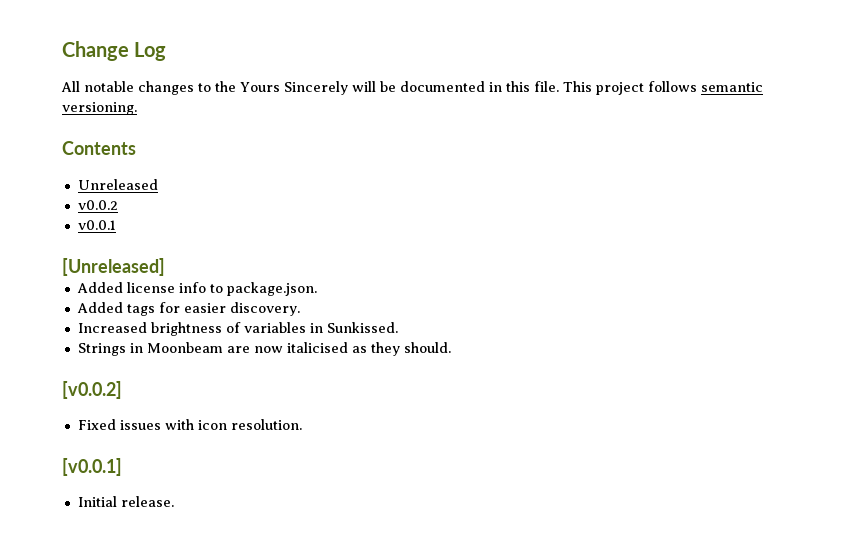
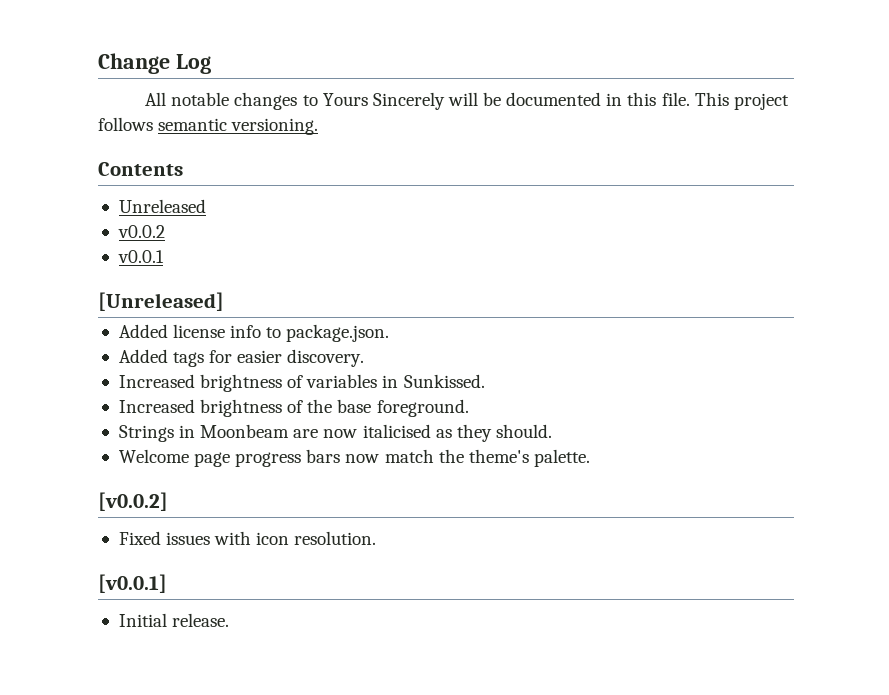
- All notable changes to the Yours Sincerely will be documented in this file.
+ All notable changes to Yours Sincerely will be documented in this file.
+ Increased brightness of the base foreground.
+ Welcome page progress bars now match the theme's palette.

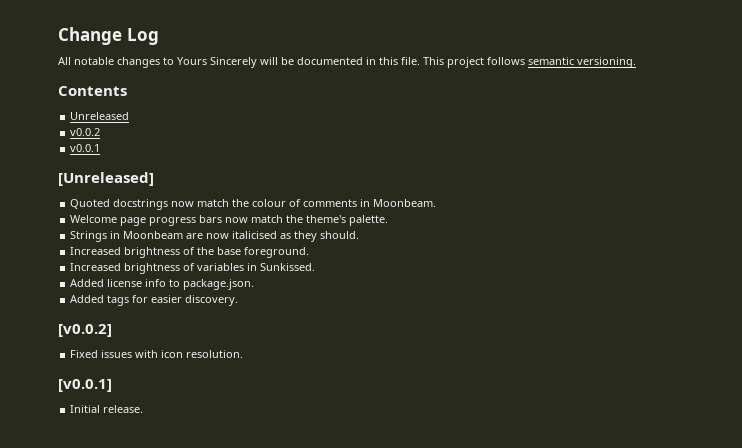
+ Quoted docstrings now match the colour of comments in Moonbeam.
+ Welcome page progress bars now match the theme's palette.
+ Strings in Moonbeam are now italicised as they should.
+ Increased brightness of the base foreground.
+ Increased brightness of variables in Sunkissed.
- Increased brightness of variables in Sunkissed.
- Increased brightness of the base foreground.
- Strings in Moonbeam are now italicised as they should.
- Welcome page progress bars now match the theme's palette.

